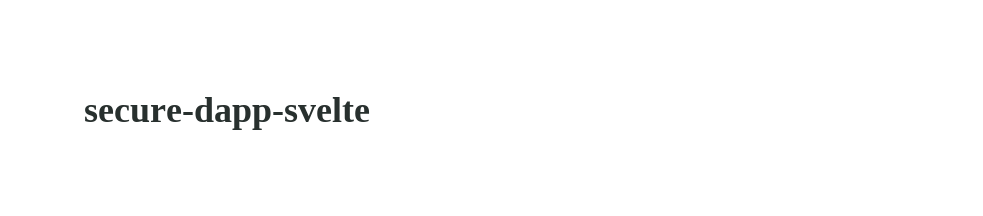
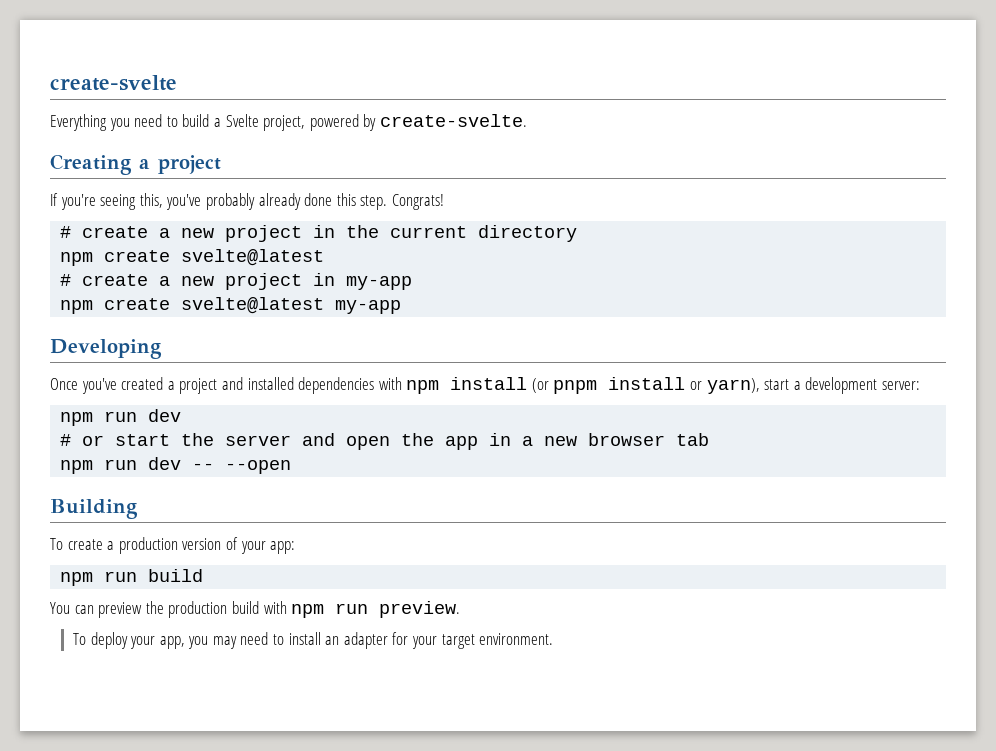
- secure-dapp-svelte
+ create-svelte
+ Everything you need to build a Svelte project, powered by create-svelte.
+ Creating a project
+ If you're seeing this, you've probably already done this step. Congrats!
+ # create a new project in the current directory
+ npm create svelte@latest
+ # create a new project in my-app
+ npm create svelte@latest my-app
+ Developing
+ Once you've created a project and installed dependencies with npm install (or pnpm install or yarn), start a development server:
+ npm run dev
+ # or start the server and open the app in a new browser tab
+ npm run dev -- --open
+ Building
+ To create a production version of your app:
+ npm run build
+ You can preview the production build with npm run preview.
+ To deploy your app, you may need to install an adapter for your target environment.

